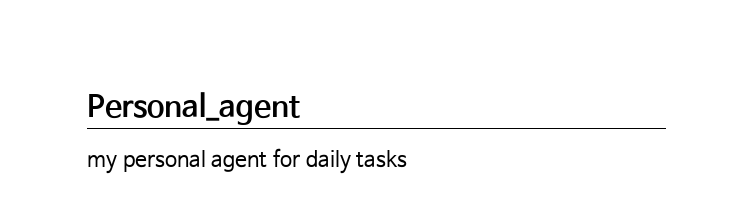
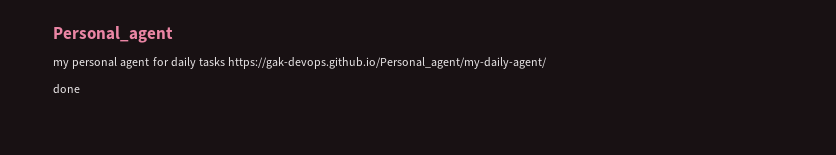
- my personal agent for daily tasks
+ my personal agent for daily tasks https://gak-devops.github.io/Personal_agent/my-daily-agent/
+ done

